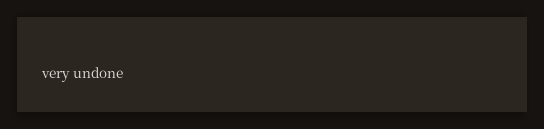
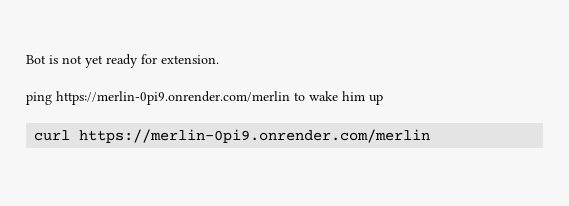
- very undone
+ Bot is not yet ready for extension.
+ ping https://merlin-0pi9.onrender.com/merlin to wake him up
+ curl https://merlin-0pi9.onrender.com/merlin

